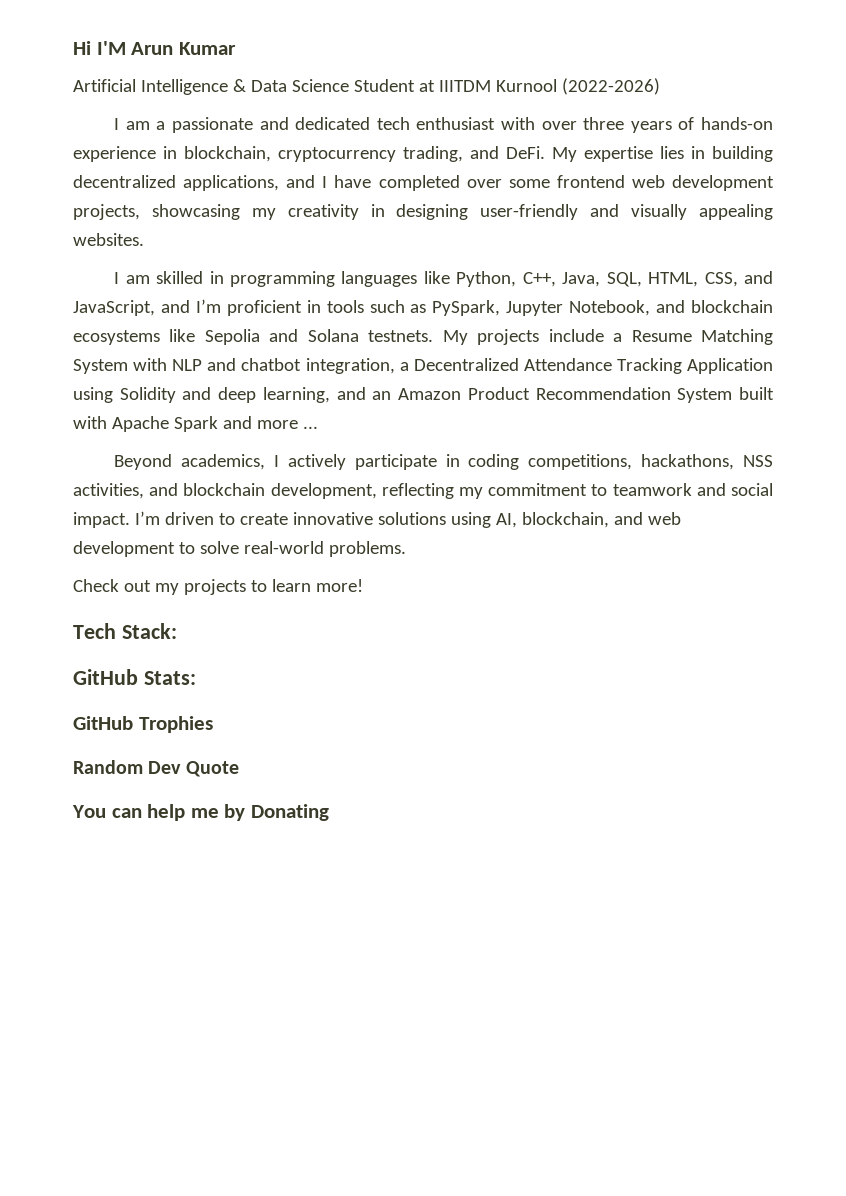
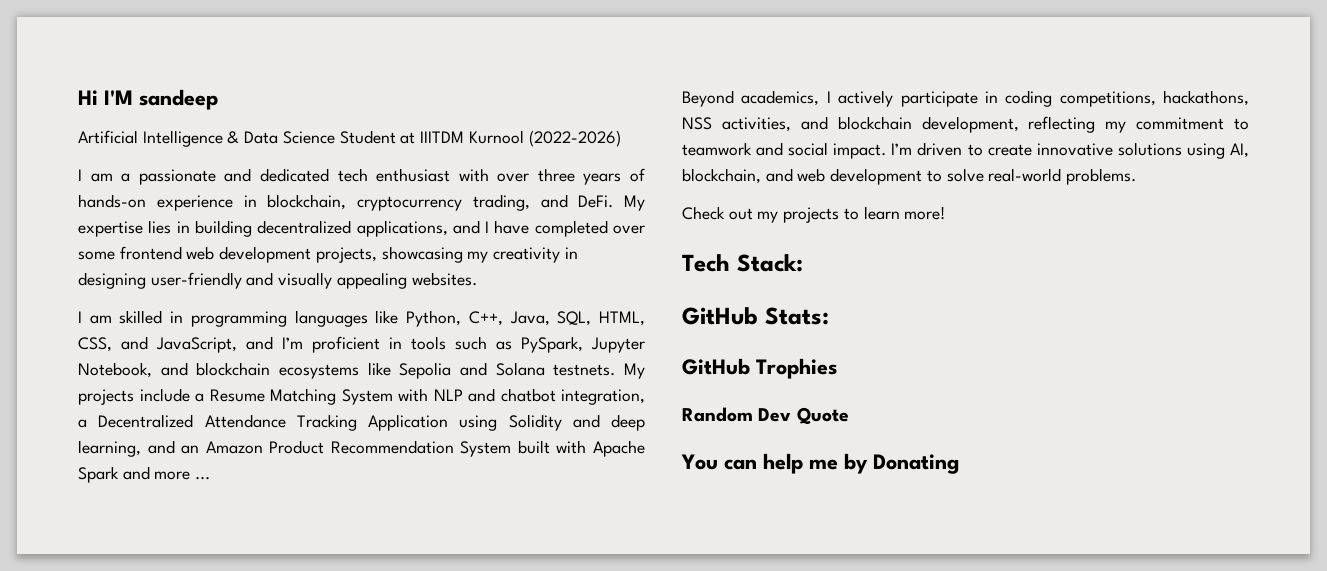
- Hi I'M Arun Kumar
+ Hi I'M sandeep

